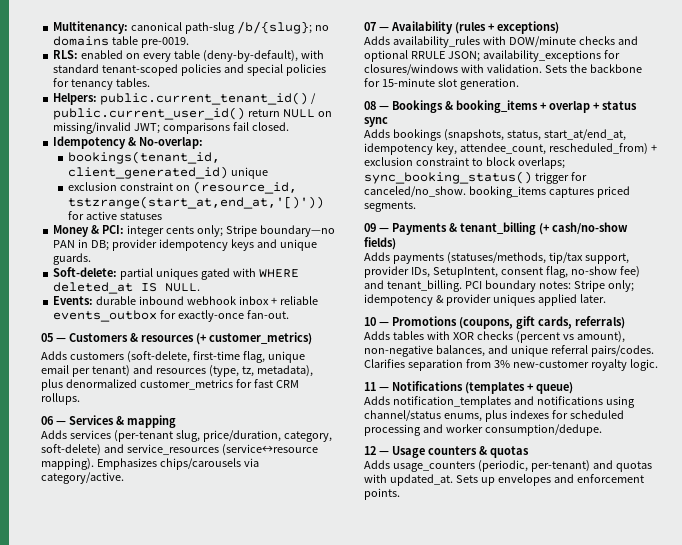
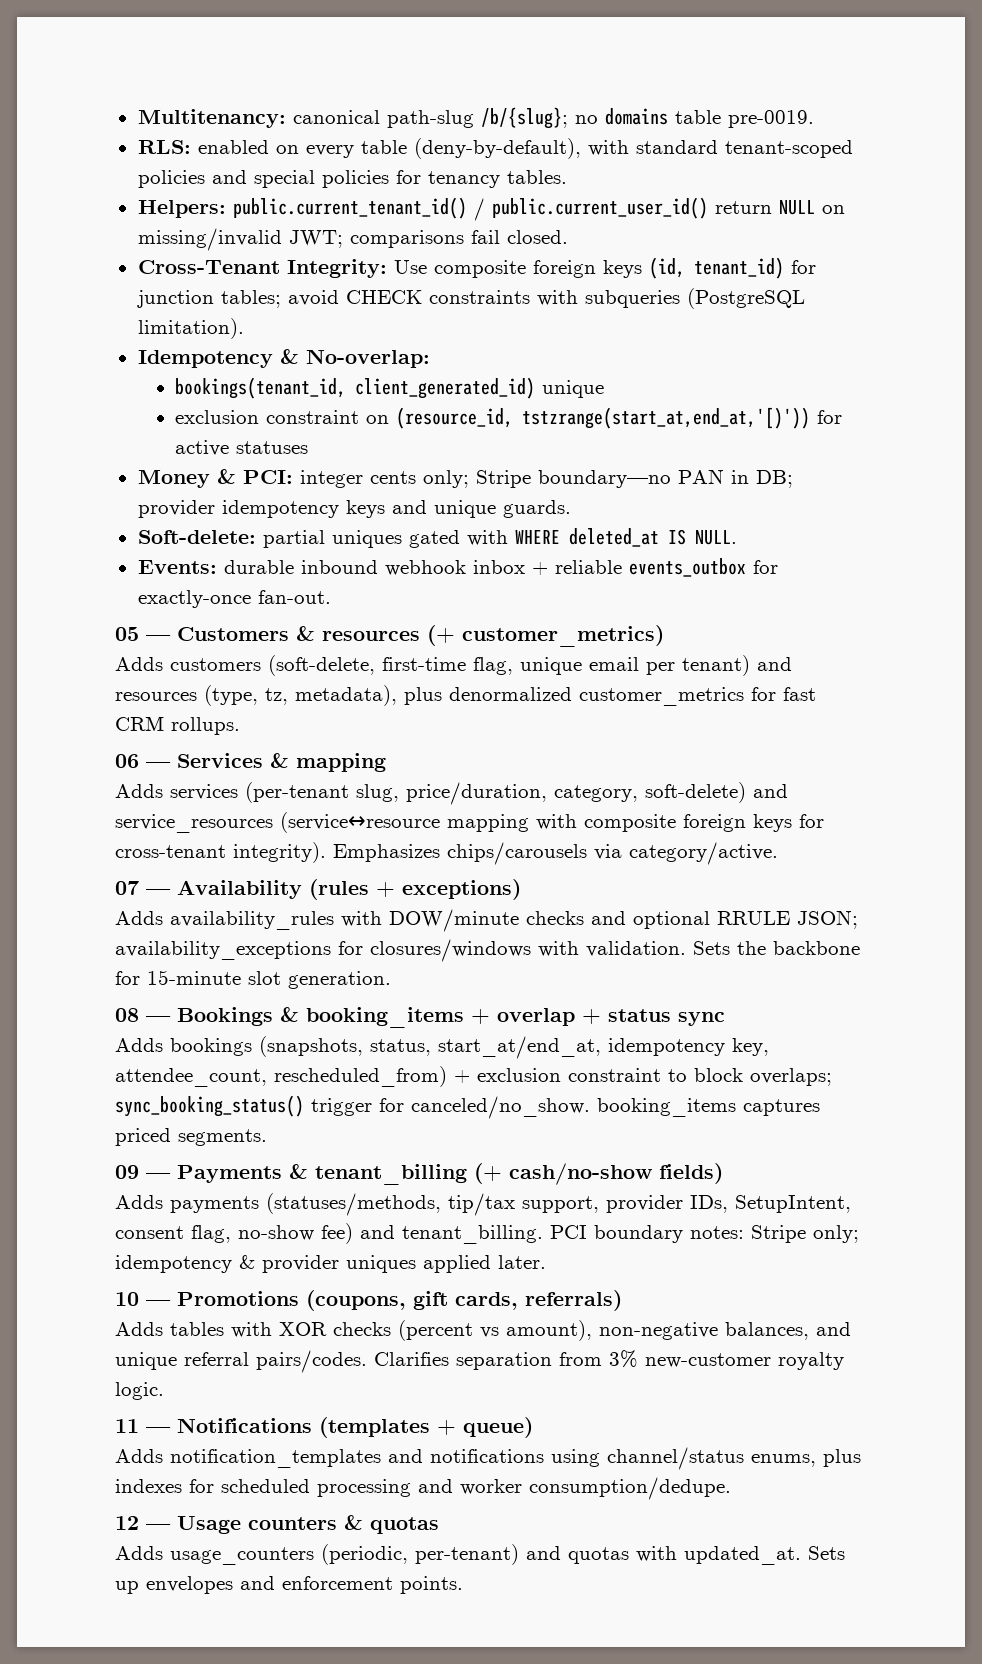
+ Cross-Tenant Integrity: Use composite foreign keys (id, tenant_id) for junction tables; avoid CHECK constraints with subqueries (PostgreSQL limitation).
- Adds services (per-tenant slug, price/duration, category, soft-delete) and service_resources (service↔resource mapping).
+ Adds services (per-tenant slug, price/duration, category, soft-delete) and service_resources (service↔resource mapping with composite foreign keys for cross-tenant integrity).

